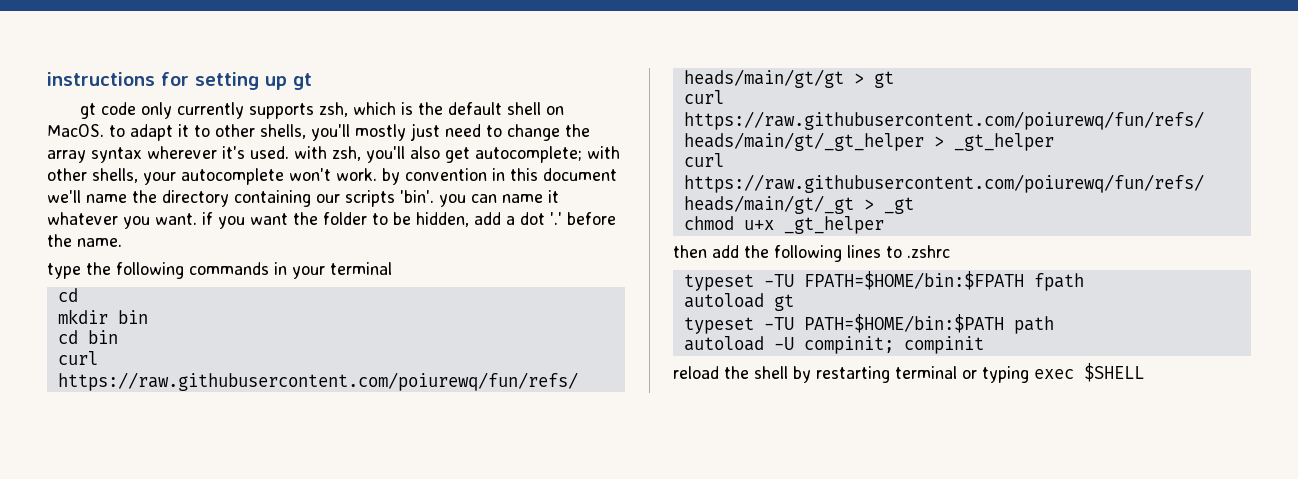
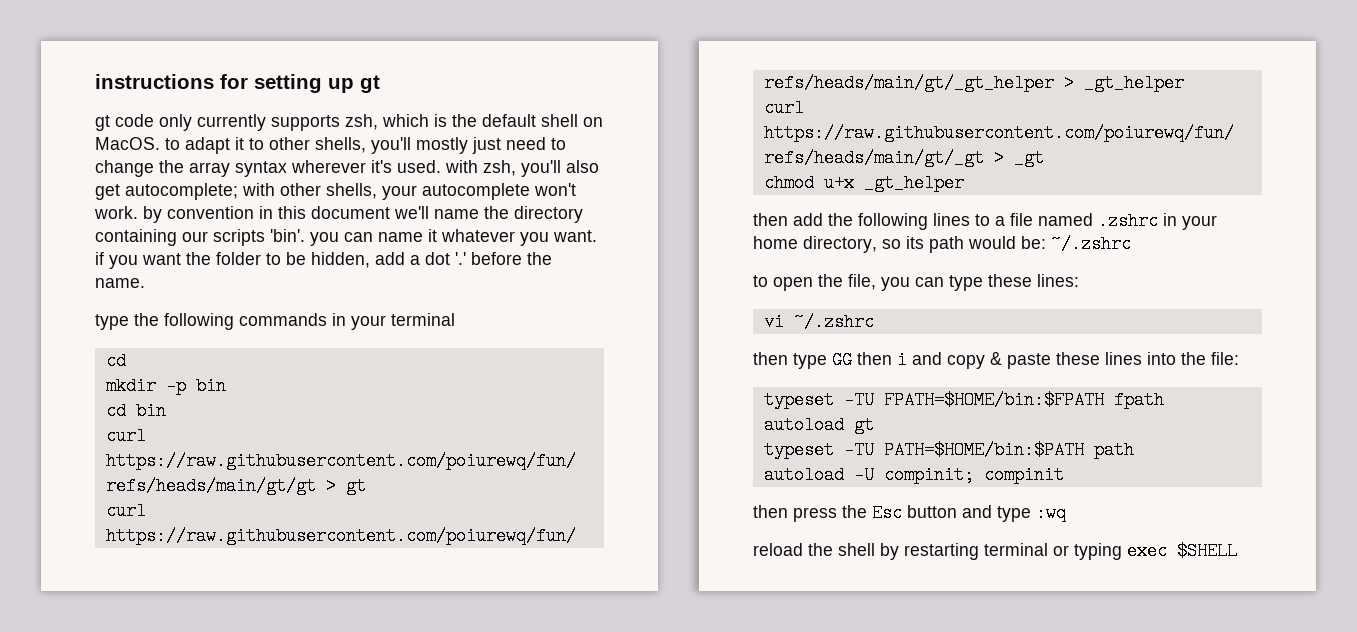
- mkdir bin
+ mkdir -p bin
- then add the following lines to .zshrc
+ then add the following lines to a file named .zshrc in your home directory, so its path would be: ~/.zshrc
+ to open the file, you can type these lines:
+ vi ~/.zshrc
+ then type GG then i and copy & paste these lines into the file:
+ then press the Esc button and type :wq

